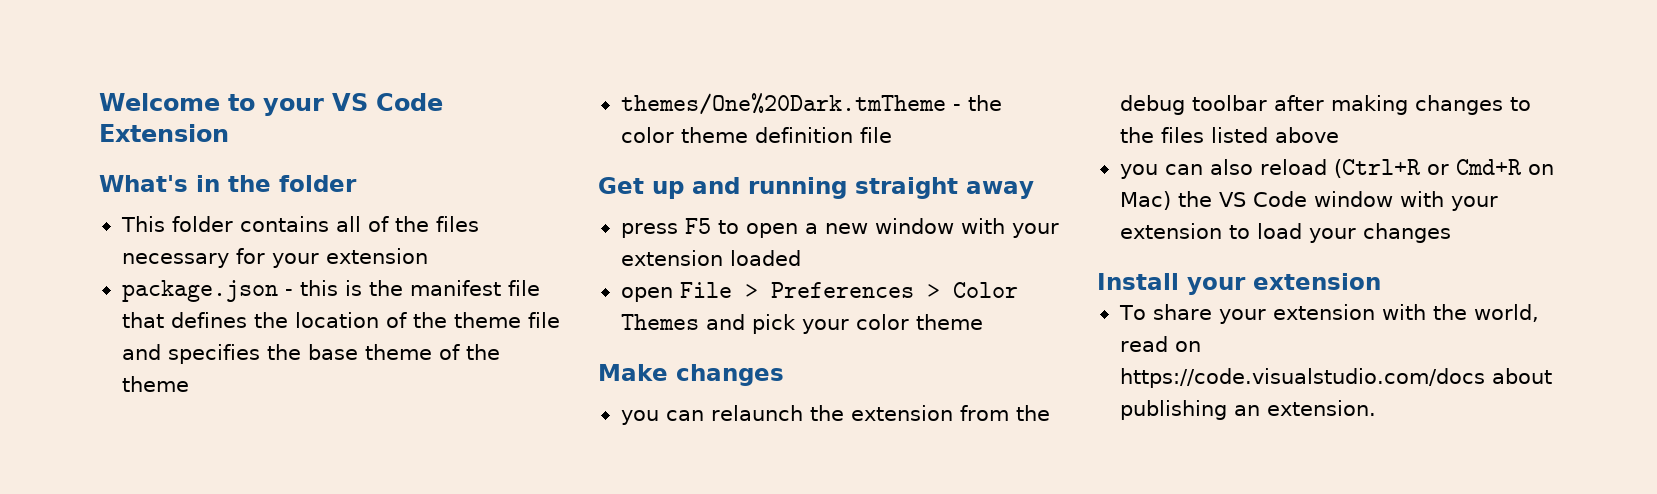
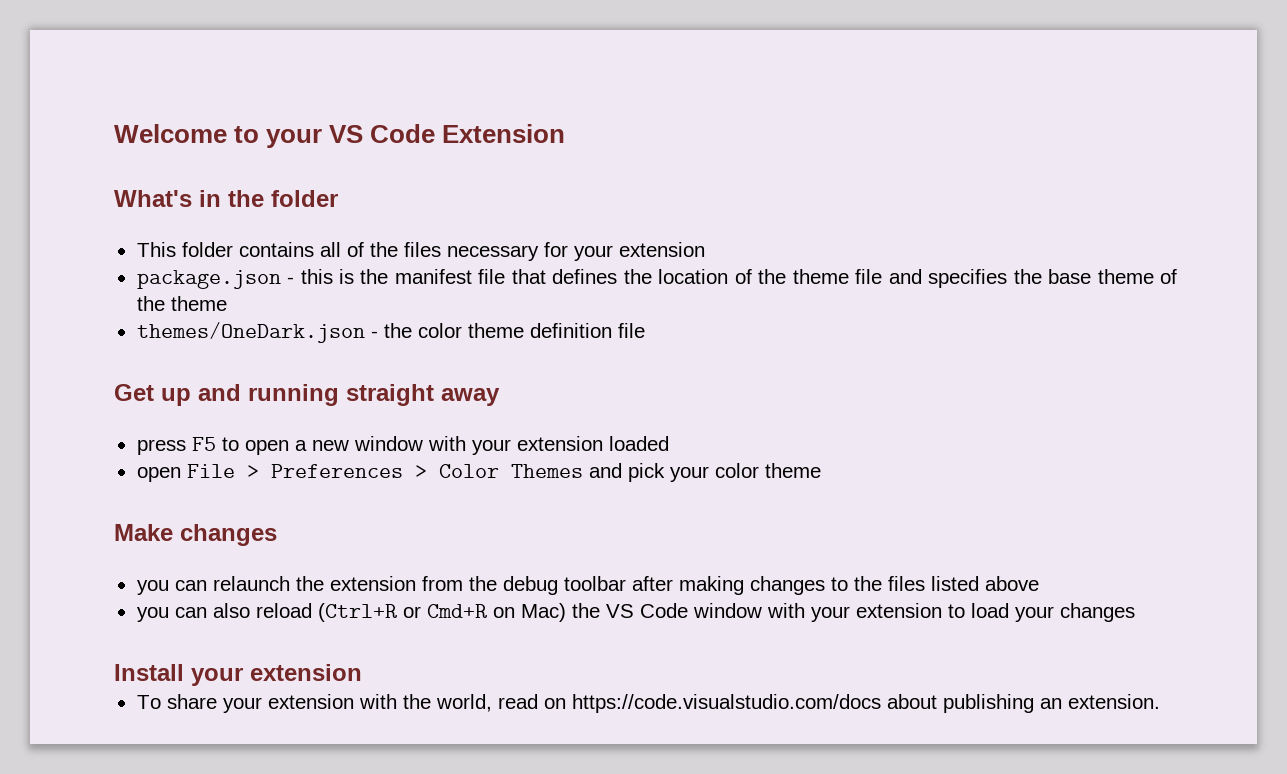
- themes/One%20Dark.tmTheme - the color theme definition file
+ themes/OneDark.json - the color theme definition file

